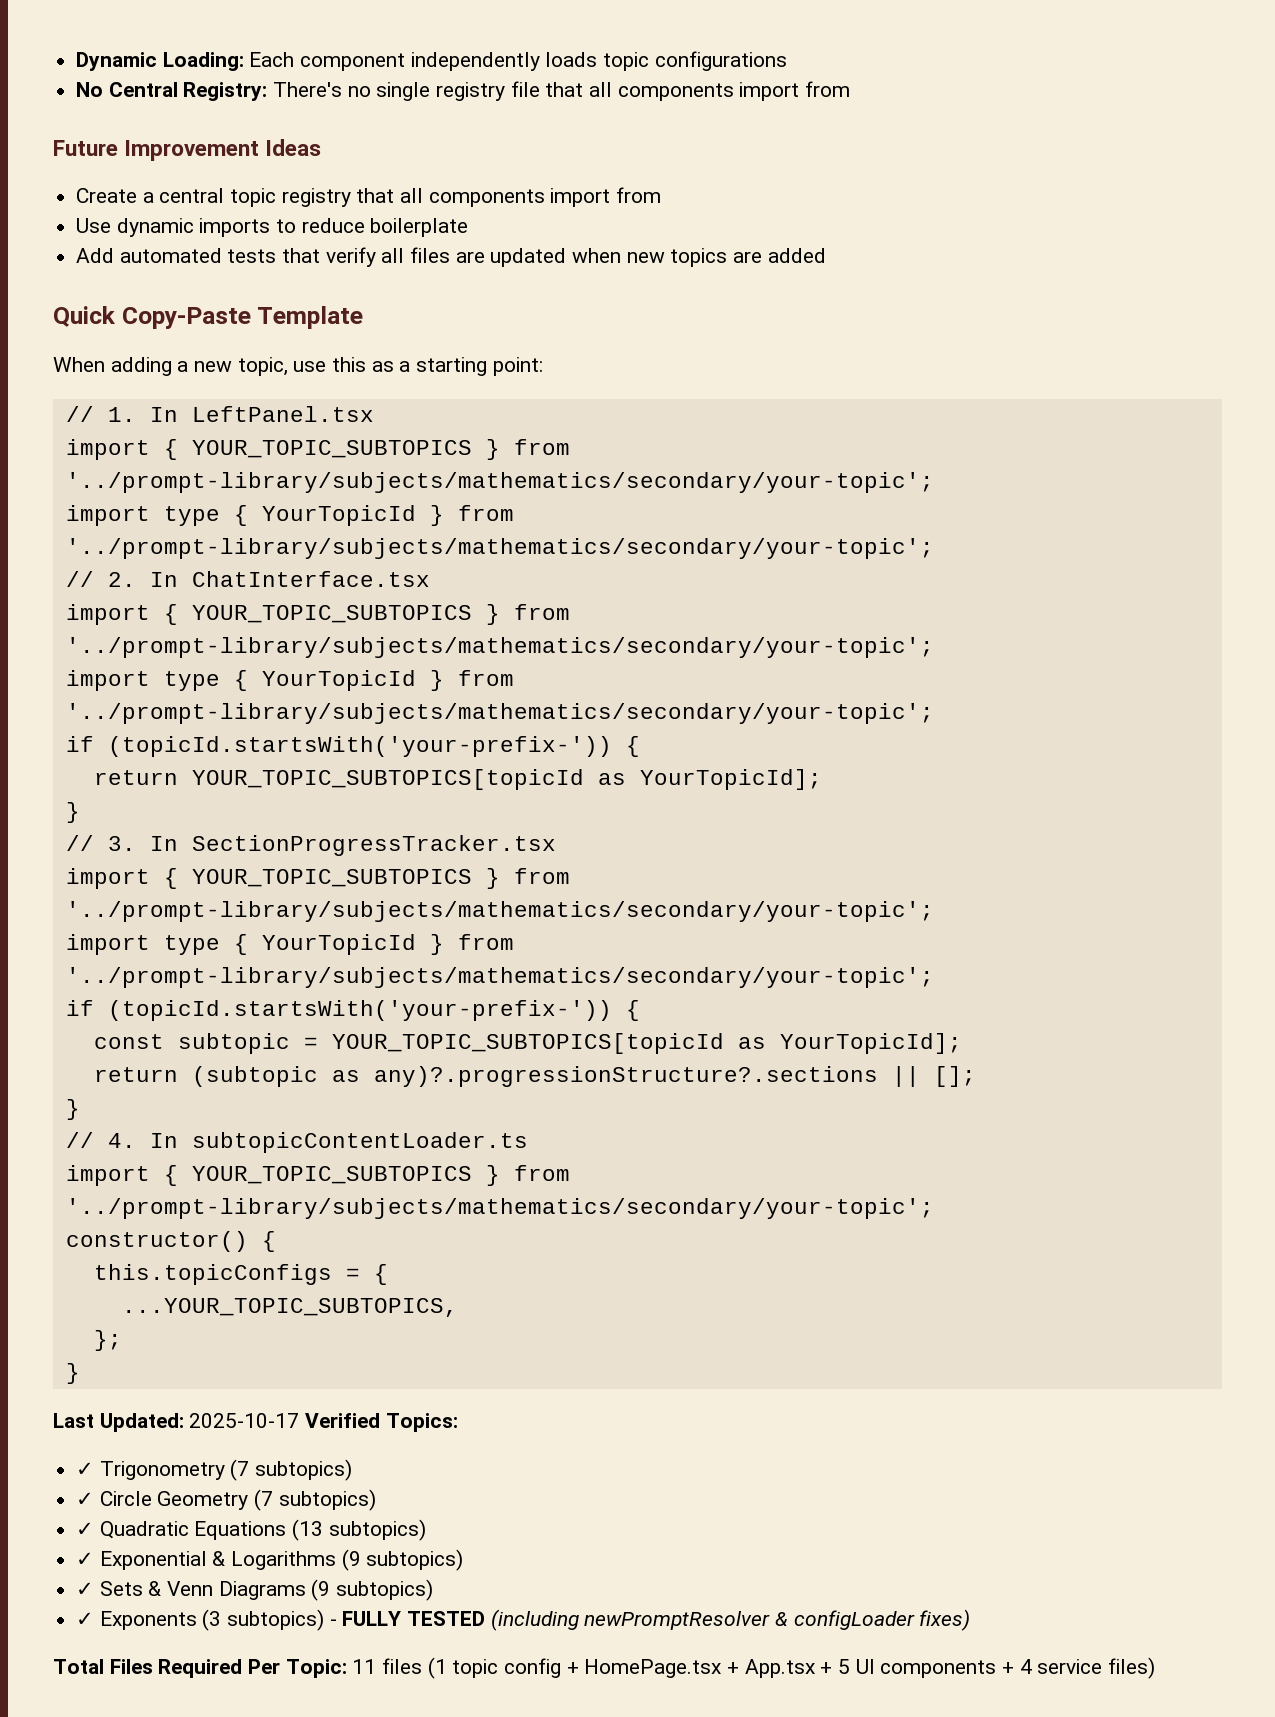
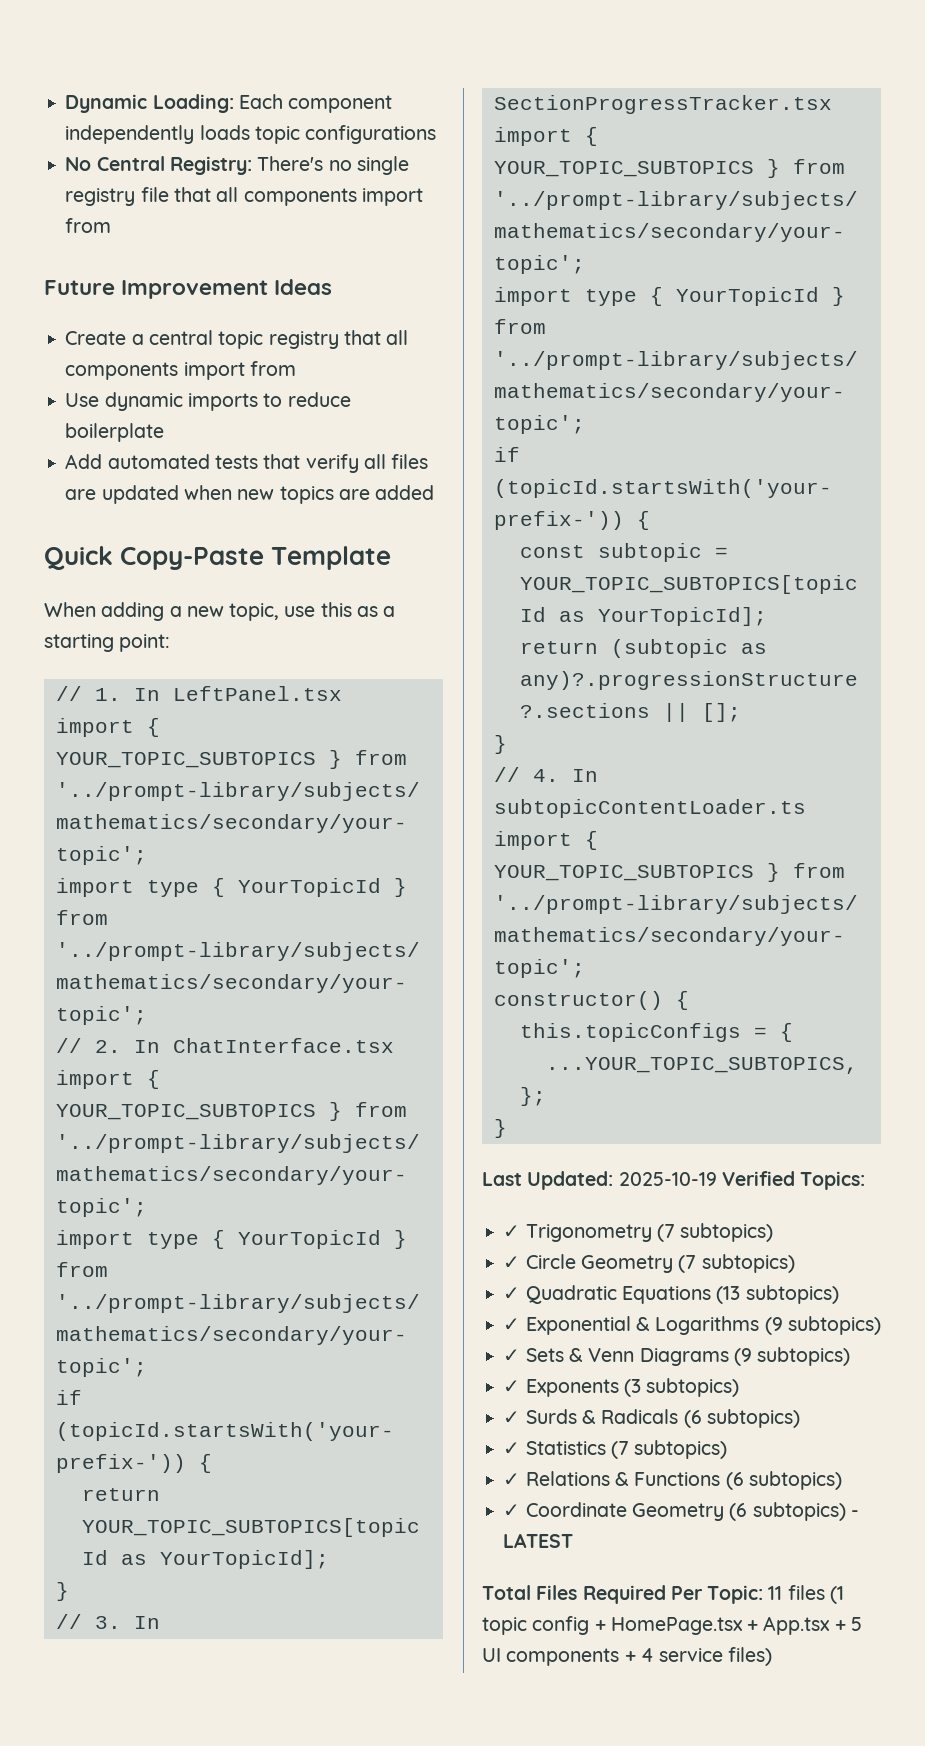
- Last Updated: 2025-10-17 Verified Topics:
+ Last Updated: 2025-10-19 Verified Topics:
- ✓ Exponents (3 subtopics) - FULLY TESTED (including newPromptResolver & configLoader fixes)
+ ✓ Exponents (3 subtopics)
+ ✓ Surds & Radicals (6 subtopics)
+ ✓ Statistics (7 subtopics)
+ ✓ Relations & Functions (6 subtopics)
+ ✓ Coordinate Geometry (6 subtopics) - LATEST

